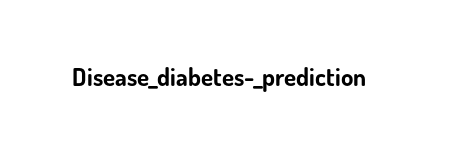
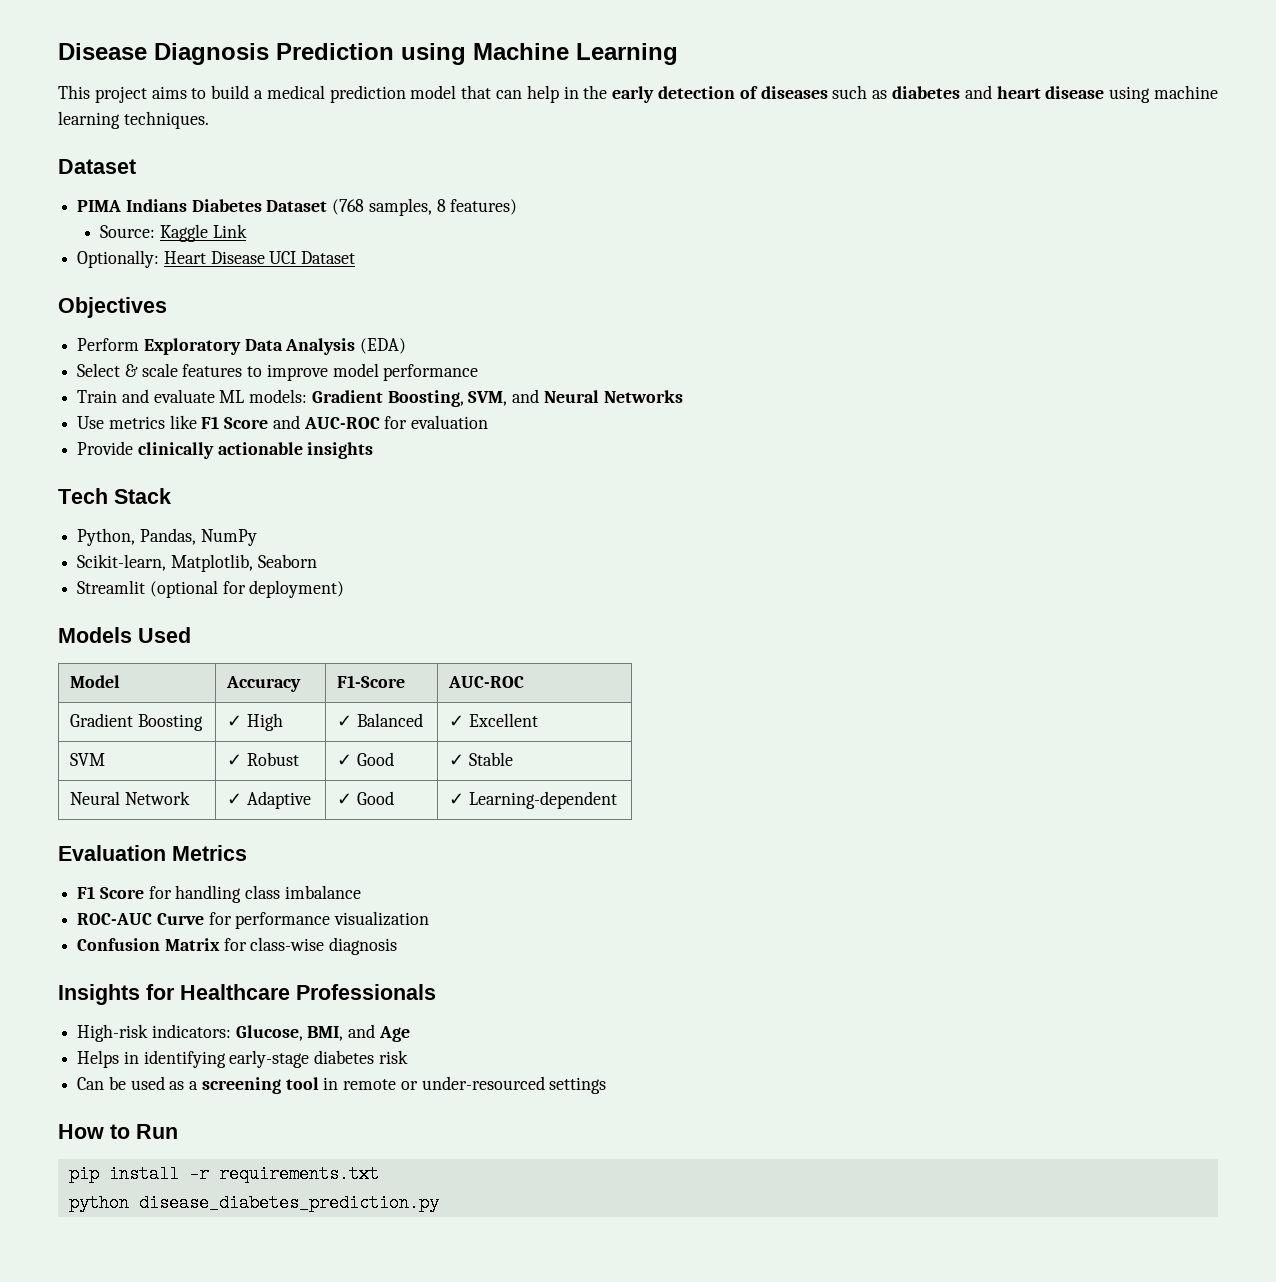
- Disease_diabetes-_prediction
+ Disease Diagnosis Prediction using Machine Learning
+ This project aims to build a medical prediction model that can help in the early detection of diseases such as diabetes and heart disease using machine learning techniques.
+ Dataset
+ PIMA Indians Diabetes Dataset (768 samples, 8 features)
+ Source: Kaggle Link
+ Optionally: Heart Disease UCI Dataset
+ Objectives
+ Perform Exploratory Data Analysis (EDA)
+ Select & scale features to improve model performance
+ Train and evaluate ML models: Gradient Boosting, SVM, and Neural Networks
+ Use metrics like F1 Score and AUC-ROC for evaluation
+ Provide clinically actionable insights
+ Tech Stack
+ Python, Pandas, NumPy
+ Scikit-learn, Matplotlib, Seaborn
+ Streamlit (optional for deployment)
+ Models Used
+ Model | Accuracy | F1-Score | AUC-ROC
+ Gradient Boosting | ✓ High | ✓ Balanced | ✓ Excellent
+ SVM | ✓ Robust | ✓ Good | ✓ Stable
+ Neural Network | ✓ Adaptive | ✓ Good | ✓ Learning-dependent
+ Evaluation Metrics
+ F1 Score for handling class imbalance
+ ROC-AUC Curve for performance visualization
+ Confusion Matrix for class-wise diagnosis
+ Insights for Healthcare Professionals
+ High-risk indicators: Glucose, BMI, and Age
+ Helps in identifying early-stage diabetes risk
+ Can be used as a screening tool in remote or under-resourced settings
+ How to Run
+ pip install -r requirements.txt
+ python disease_diabetes_prediction.py

